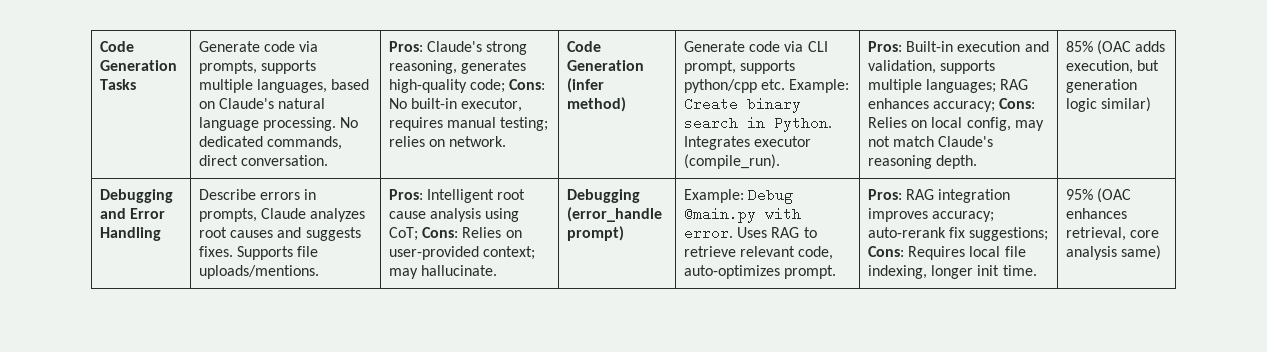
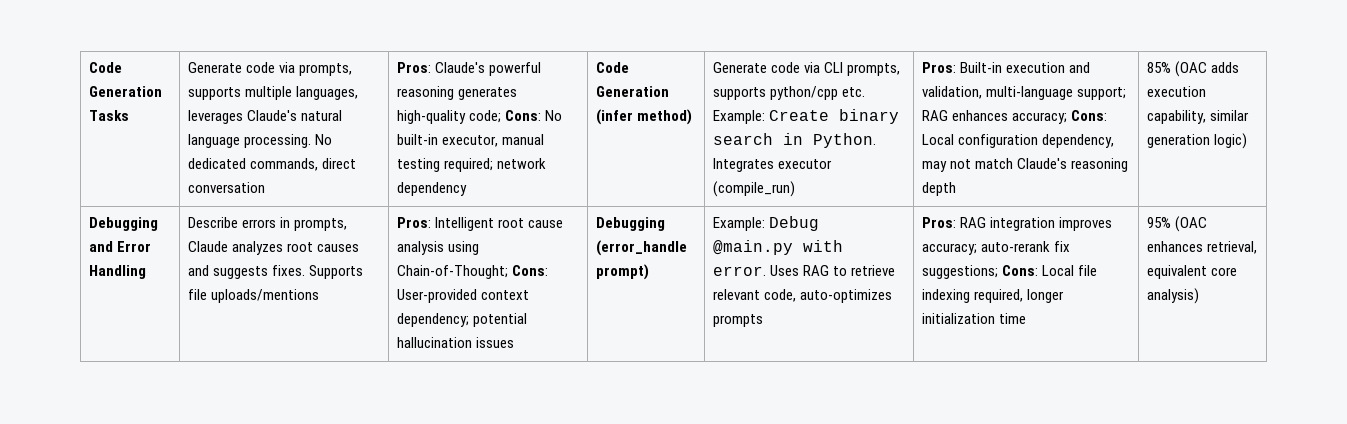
- Generate code via prompts, supports multiple languages, based on Claude's natural language processing.
+ Generate code via prompts, supports multiple languages, leverages Claude's natural language processing.
- No dedicated commands, direct conversation.
+ No dedicated commands, direct conversation
- Pros: Claude's strong reasoning, generates high-quality code; Cons: No built-in executor, requires manual testing; relies on network.
+ Pros: Claude's powerful reasoning generates high-quality code; Cons: No built-in executor, manual testing required; network dependency
- Generate code via CLI prompt, supports python/cpp etc. Example: Create binary search in Python.
+ Generate code via CLI prompts, supports python/cpp etc. Example: Create binary search in Python.
- Integrates executor (compile_run).
+ Integrates executor (compile_run)
- Pros: Built-in execution and validation, supports multiple languages; RAG enhances accuracy; Cons: Relies on local config, may not match Claude's reasoning depth.
+ Pros: Built-in execution and validation, multi-language support; RAG enhances accuracy; Cons: Local configuration dependency, may not match Claude's reasoning depth
- 85% (OAC adds execution, but generation logic similar)
+ 85% (OAC adds execution capability, similar generation logic)
- Supports file uploads/mentions.
+ Supports file uploads/mentions
- Pros: Intelligent root cause analysis using CoT; Cons: Relies on user-provided context; may hallucinate.
+ Pros: Intelligent root cause analysis using Chain-of-Thought; Cons: User-provided context dependency; potential hallucination issues
- Uses RAG to retrieve relevant code, auto-optimizes prompt.
+ Uses RAG to retrieve relevant code, auto-optimizes prompts
- Pros: RAG integration improves accuracy; auto-rerank fix suggestions; Cons: Requires local file indexing, longer init time.
+ Pros: RAG integration improves accuracy; auto-rerank fix suggestions; Cons: Local file indexing required, longer initialization time
- 95% (OAC enhances retrieval, core analysis same)
+ 95% (OAC enhances retrieval, equivalent core analysis)

